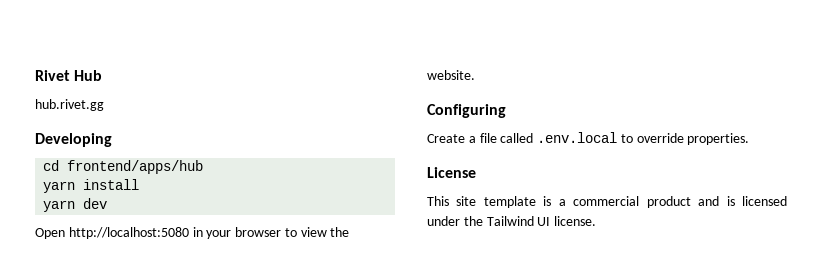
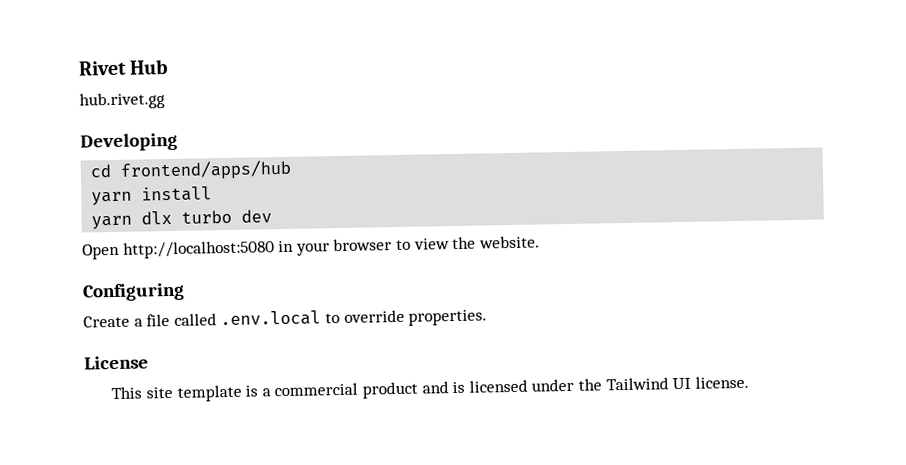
- yarn dev
+ yarn dlx turbo dev

